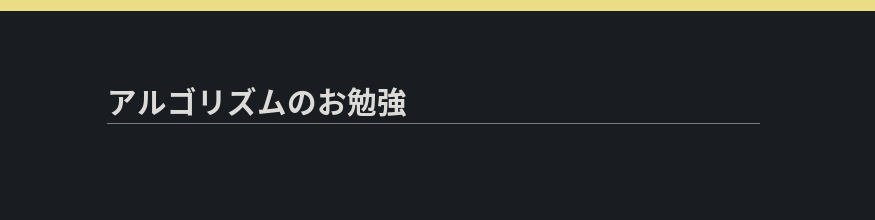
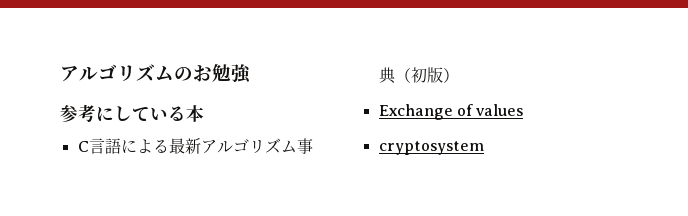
+ 参考にしている本
+ C言語による最新アルゴリズム事典（初版）
+ Exchange of values
+ cryptosystem

